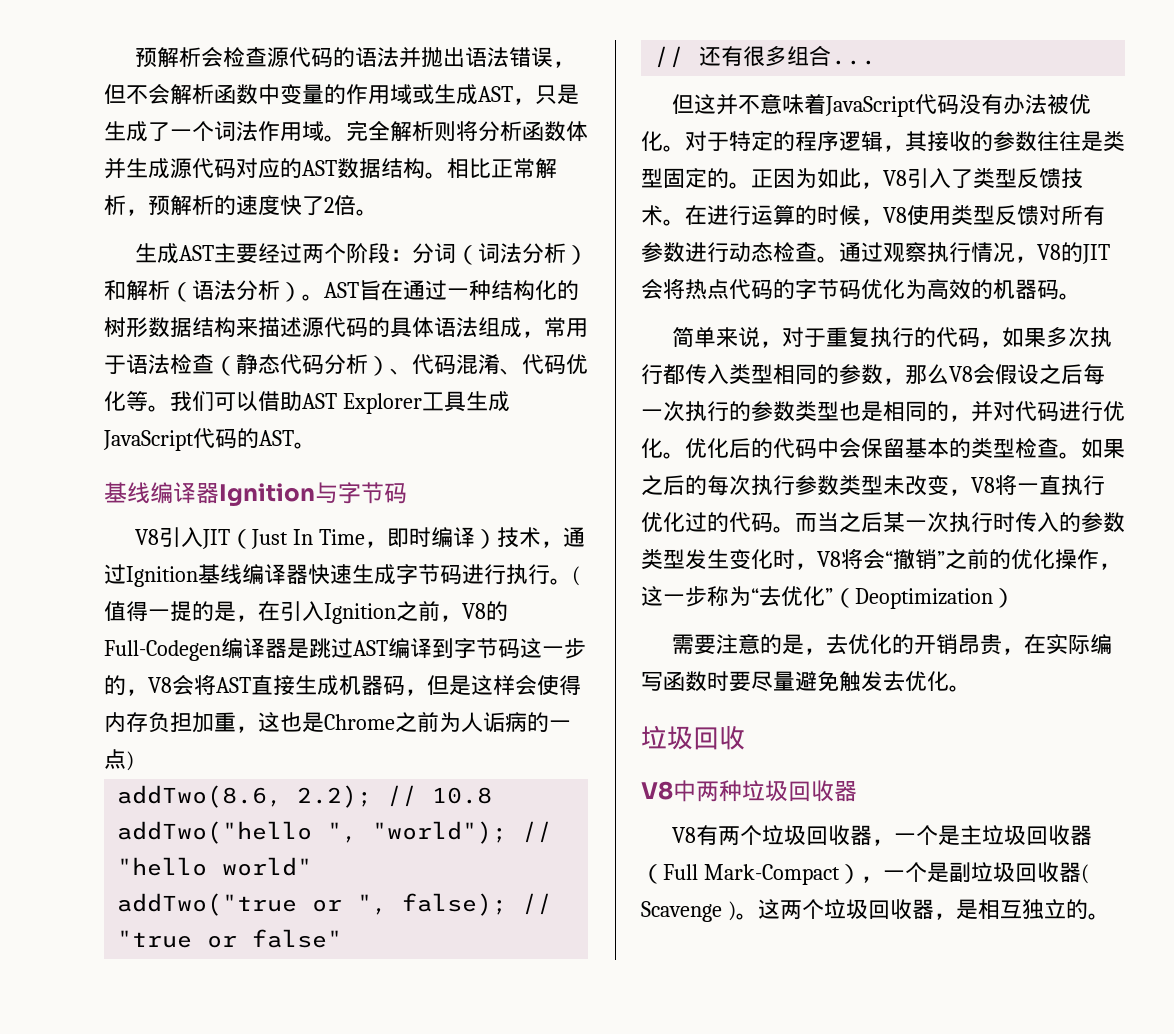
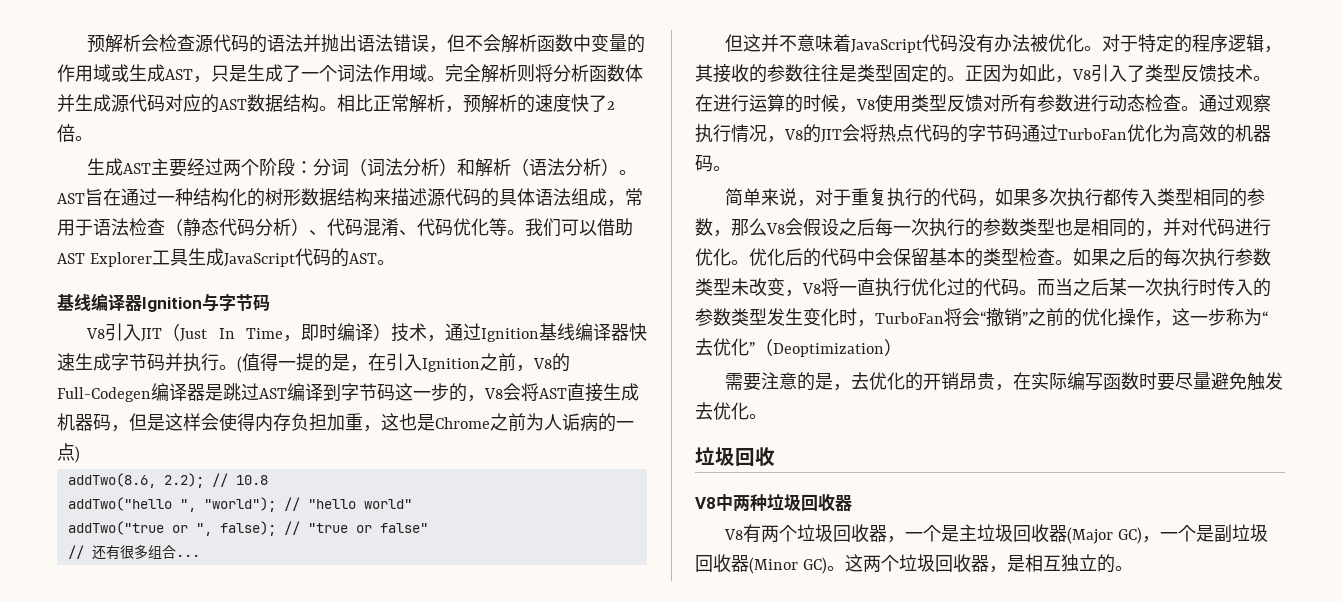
- V8引入JIT（Just In Time，即时编译）技术，通过Ignition基线编译器快速生成字节码进行执行。
+ V8引入JIT（Just In Time，即时编译）技术，通过Ignition基线编译器快速生成字节码并执行。
- 通过观察执行情况，V8的JIT会将热点代码的字节码优化为高效的机器码。
+ 通过观察执行情况，V8的JIT会将热点代码的字节码通过TurboFan优化为高效的机器码。
- 而当之后某一次执行时传入的参数类型发生变化时，V8将会“撤销”之前的优化操作，这一步称为“去优化”（Deoptimization）
+ 而当之后某一次执行时传入的参数类型发生变化时，TurboFan将会“撤销”之前的优化操作，这一步称为“去优化”（Deoptimization）
- V8有两个垃圾回收器，一个是主垃圾回收器（Full Mark-Compact），一个是副垃圾回收器( Scavenge )。
+ V8有两个垃圾回收器，一个是主垃圾回收器(Major GC)，一个是副垃圾回收器(Minor GC)。

